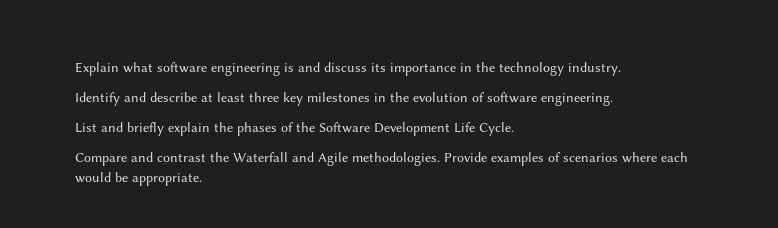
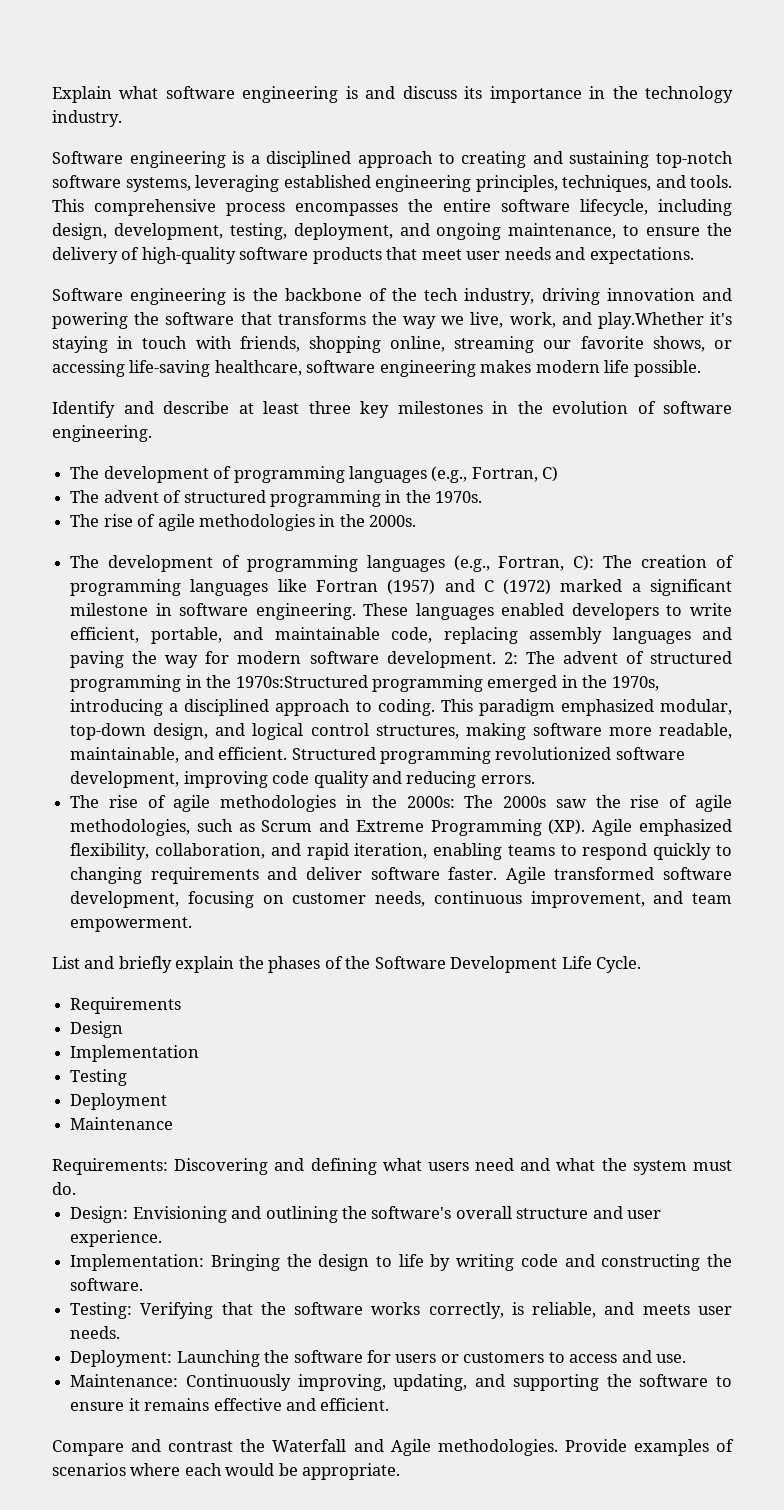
+ Software engineering is a disciplined approach to creating and sustaining top-notch software systems, leveraging established engineering principles, techniques, and tools. This comprehensive process encompasses the entire software lifecycle, including design, development, testing, deployment, and ongoing maintenance, to ensure the delivery of high-quality software products that meet user needs and expectations.
+ Software engineering is the backbone of the tech industry, driving innovation and powering the software that transforms the way we live, work, and play.Whether it's staying in touch with friends, shopping online, streaming our favorite shows, or accessing life-saving healthcare, software engineering makes modern life possible.
+ The development of programming languages (e.g., Fortran, C)
+ The advent of structured programming in the 1970s.
+ The rise of agile methodologies in the 2000s.
+ The development of programming languages (e.g., Fortran, C): The creation of programming languages like Fortran (1957) and C (1972) marked a significant milestone in software engineering. These languages enabled developers to write efficient, portable, and maintainable code, replacing assembly languages and paving the way for modern software development. 2: The advent of structured programming in the 1970s:Structured programming emerged in the 1970s, introducing a disciplined approach to coding. This paradigm emphasized modular, top-down design, and logical control structures, making software more readable, maintainable, and efficient. Structured programming revolutionized software development, improving code quality and reducing errors.
+ The rise of agile methodologies in the 2000s: The 2000s saw the rise of agile methodologies, such as Scrum and Extreme Programming (XP). Agile emphasized flexibility, collaboration, and rapid iteration, enabling teams to respond quickly to changing requirements and deliver software faster. Agile transformed software development, focusing on customer needs, continuous improvement, and team empowerment.
+ Requirements
+ Design
+ Implementation
+ Testing
+ Deployment
+ Maintenance
+ Requirements: Discovering and defining what users need and what the system must do.
+ Design: Envisioning and outlining the software's overall structure and user experience.
+ Implementation: Bringing the design to life by writing code and constructing the software.
+ Testing: Verifying that the software works correctly, is reliable, and meets user needs.
+ Deployment: Launching the software for users or customers to access and use.
+ Maintenance: Continuously improving, updating, and supporting the software to ensure it remains effective and efficient.

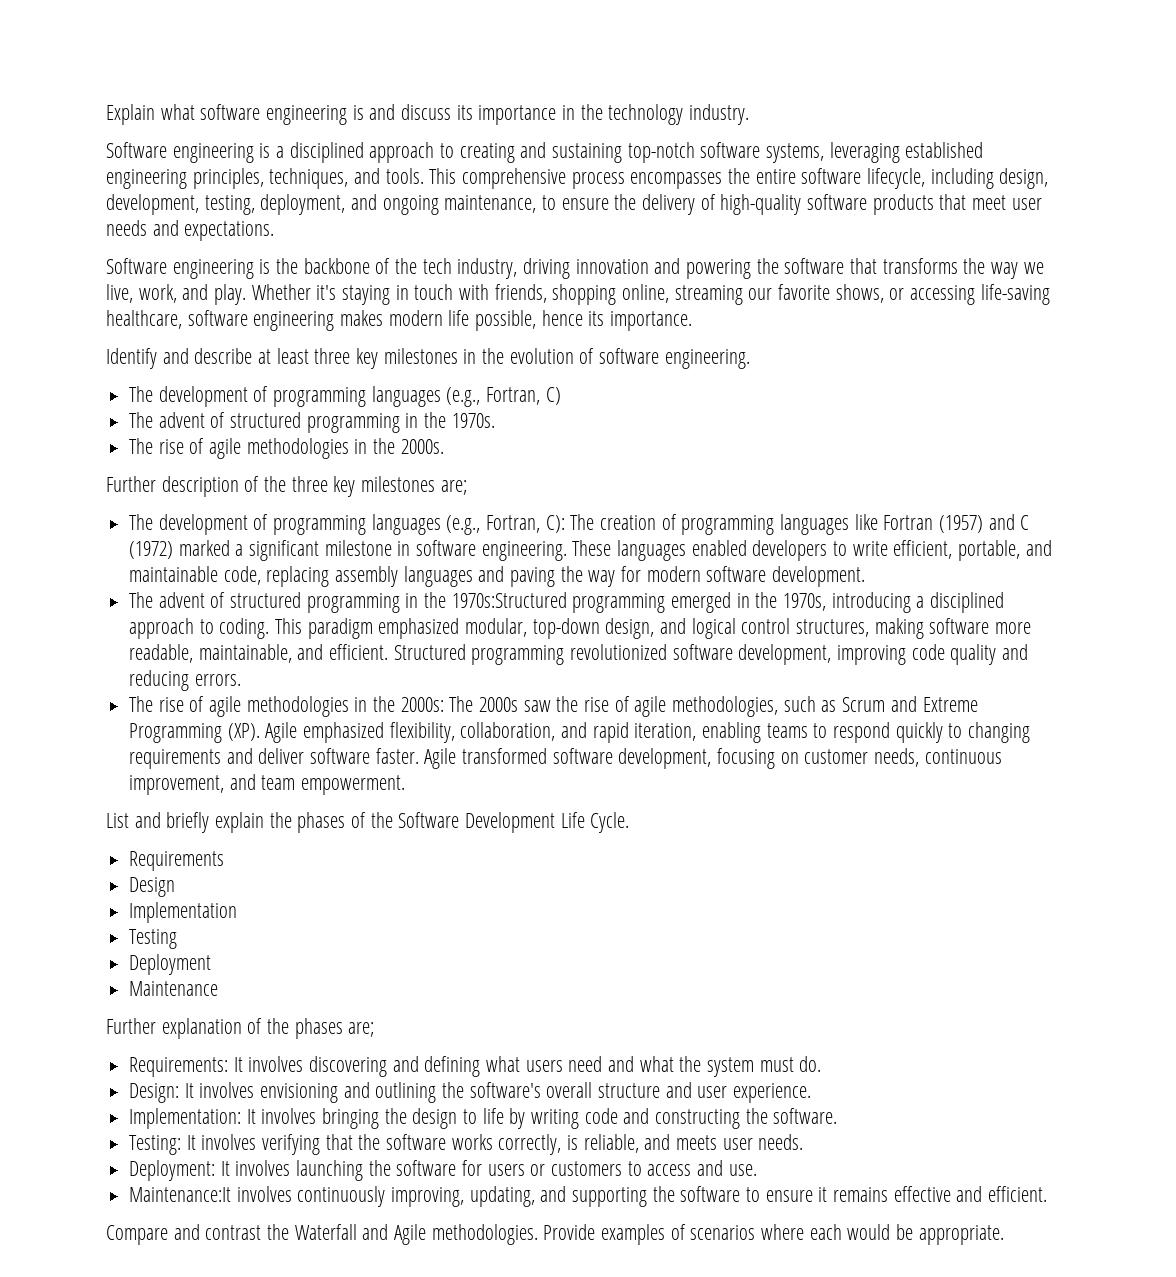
- Software engineering is the backbone of the tech industry, driving innovation and powering the software that transforms the way we live, work, and play.Whether it's staying in touch with friends, shopping online, streaming our favorite shows, or accessing life-saving healthcare, software engineering makes modern life possible.
+ Software engineering is the backbone of the tech industry, driving innovation and powering the software that transforms the way we live, work, and play. Whether it's staying in touch with friends, shopping online, streaming our favorite shows, or accessing life-saving healthcare, software engineering makes modern life possible, hence its importance.
+ Further description of the three key milestones are;
- These languages enabled developers to write efficient, portable, and maintainable code, replacing assembly languages and paving the way for modern software development. 2: The advent of structured programming in the 1970s:Structured programming emerged in the 1970s, introducing a disciplined approach to coding.
+ These languages enabled developers to write efficient, portable, and maintainable code, replacing assembly languages and paving the way for modern software development.
+ The advent of structured programming in the 1970s:Structured programming emerged in the 1970s, introducing a disciplined approach to coding.
- Requirements: Discovering and defining what users need and what the system must do.
+ Further explanation of the phases are;
+ Requirements: It involves discovering and defining what users need and what the system must do.
- Design: Envisioning and outlining the software's overall structure and user experience.
+ Design: It involves envisioning and outlining the software's overall structure and user experience.
- Implementation: Bringing the design to life by writing code and constructing the software.
+ Implementation: It involves bringing the design to life by writing code and constructing the software.
- Testing: Verifying that the software works correctly, is reliable, and meets user needs.
+ Testing: It involves verifying that the software works correctly, is reliable, and meets user needs.
- Deployment: Launching the software for users or customers to access and use.
+ Deployment: It involves launching the software for users or customers to access and use.
- Maintenance: Continuously improving, updating, and supporting the software to ensure it remains effective and efficient.
+ Maintenance:It involves continuously improving, updating, and supporting the software to ensure it remains effective and efficient.

